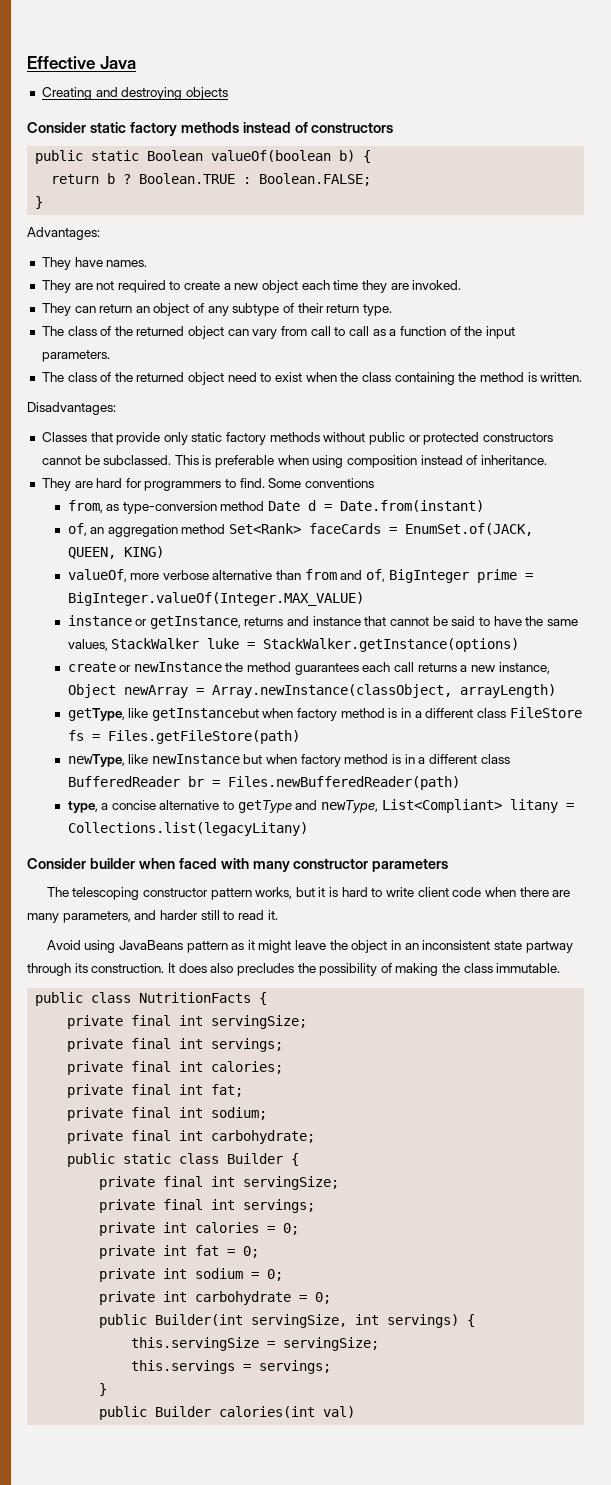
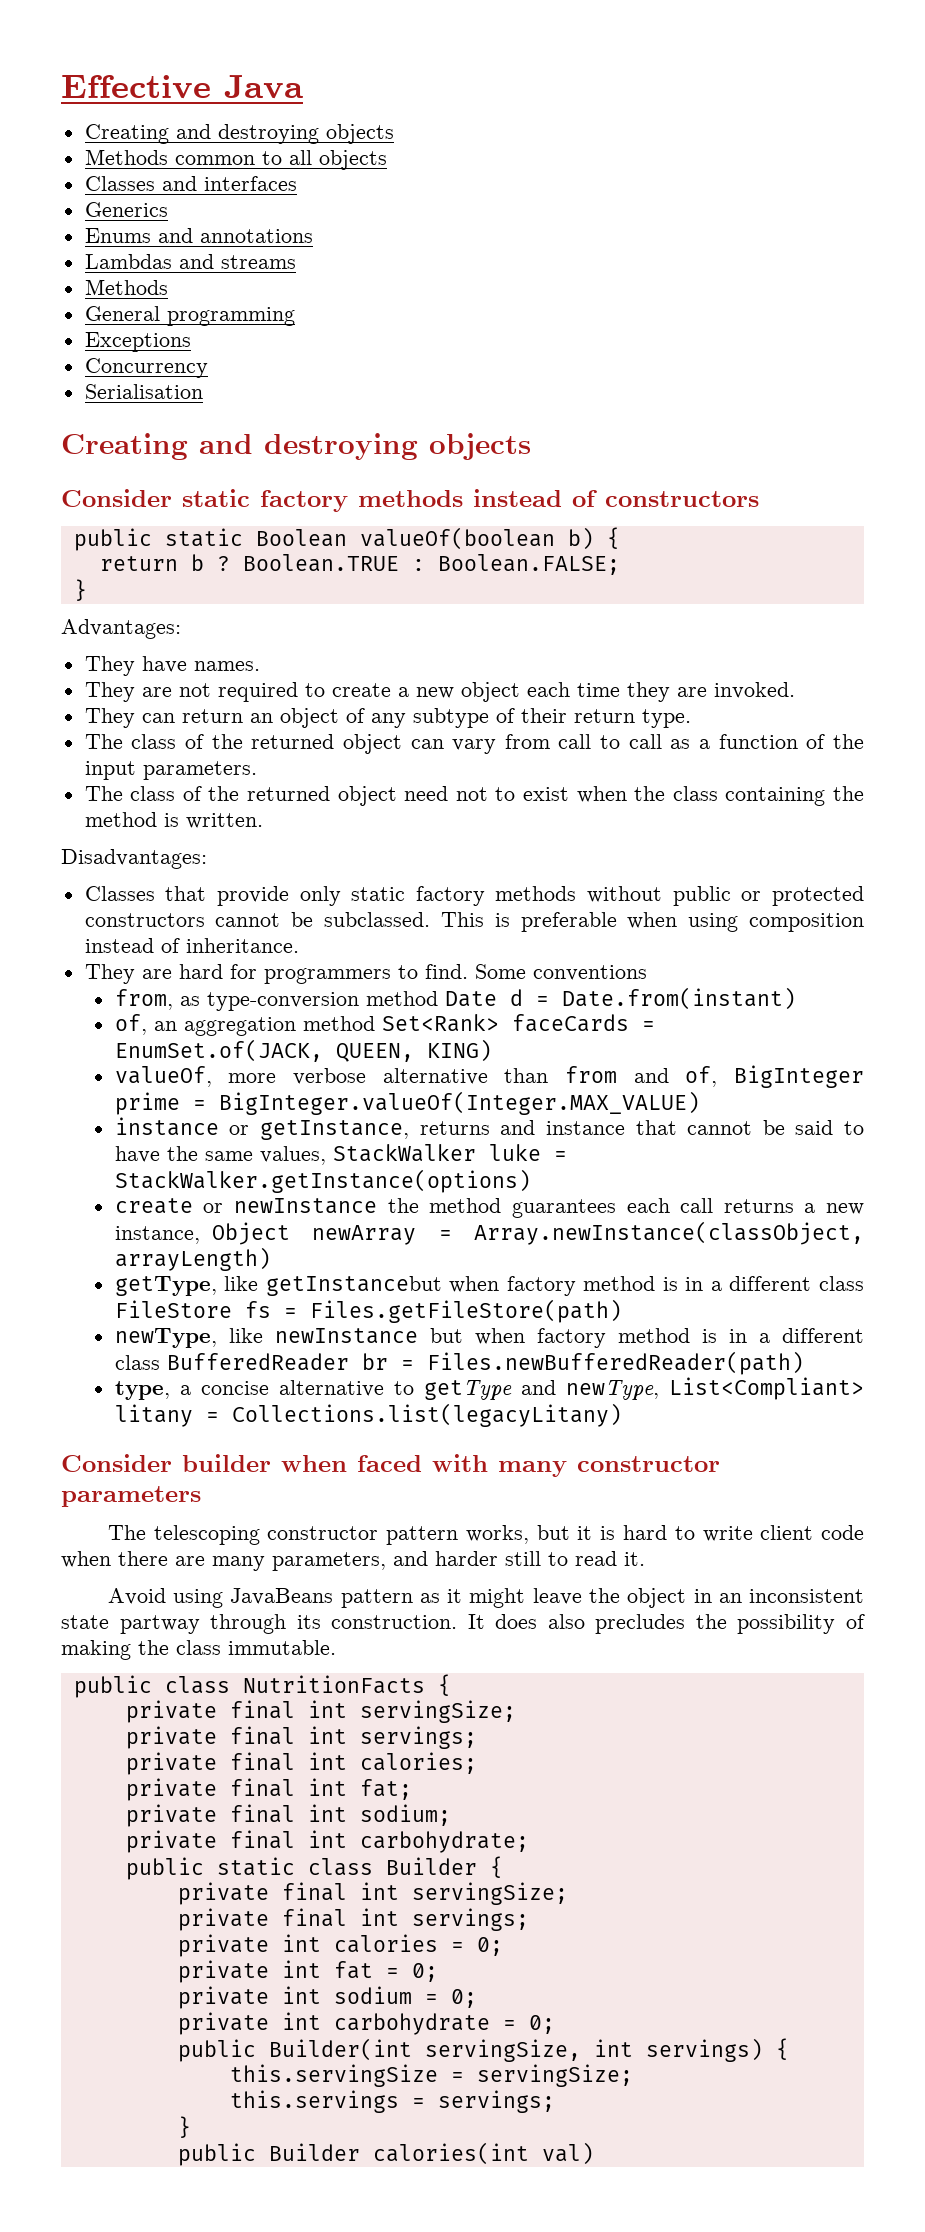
+ Methods common to all objects
+ Classes and interfaces
+ Generics
+ Enums and annotations
+ Lambdas and streams
+ Methods
+ General programming
+ Exceptions
+ Concurrency
+ Serialisation
+ Creating and destroying objects
- The class of the returned object need to exist when the class containing the method is written.
+ The class of the returned object need not to exist when the class containing the method is written.

